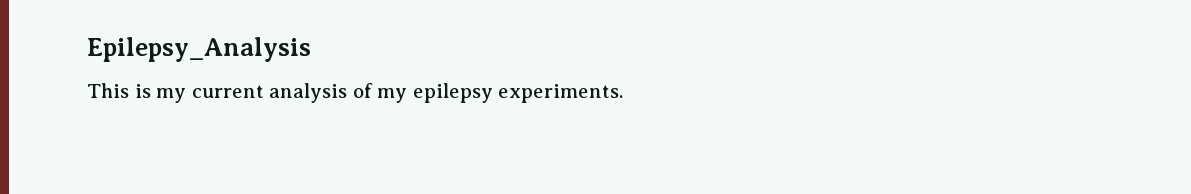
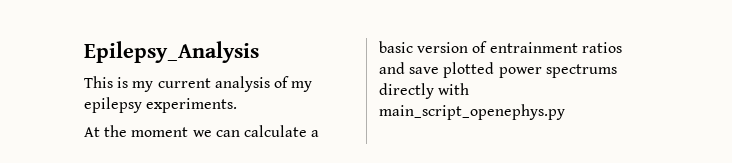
+ At the moment we can calculate a basic version of entrainment ratios and save plotted power spectrums directly with main_script_openephys.py

